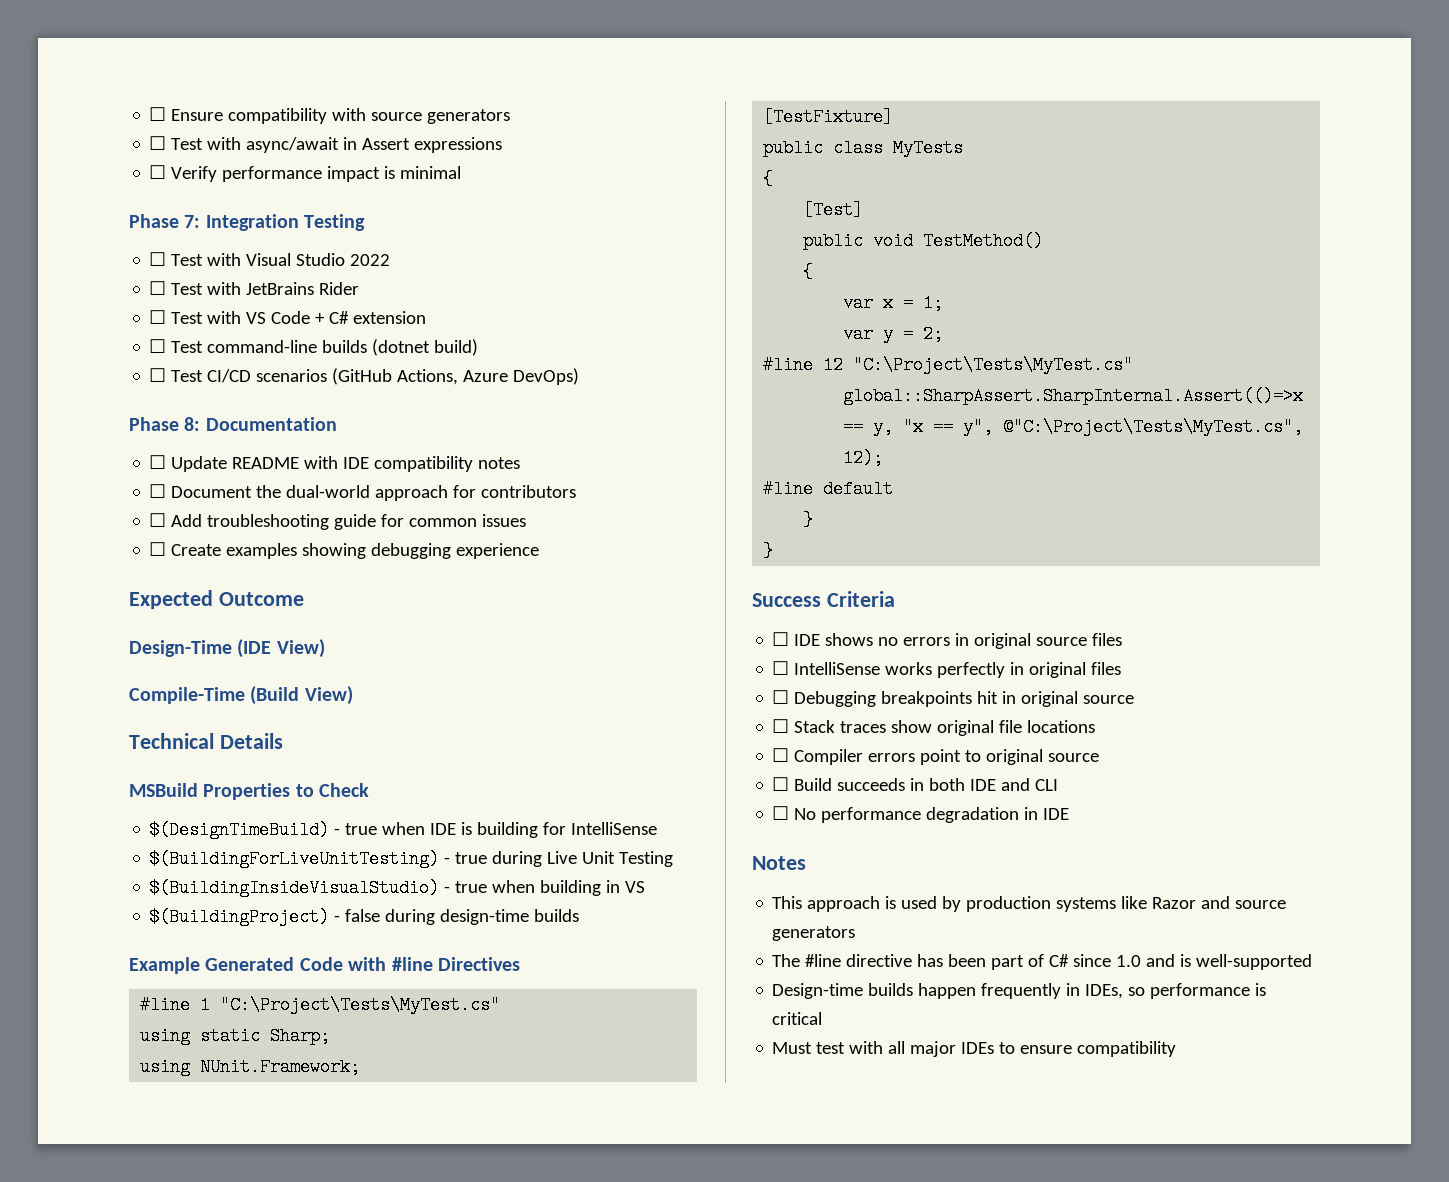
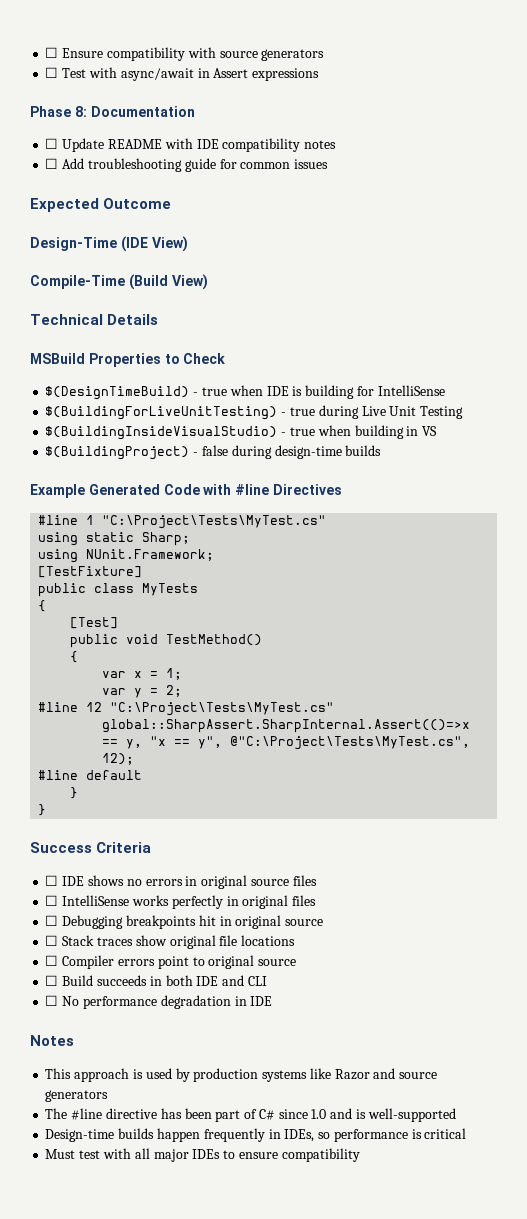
- ☐ Verify performance impact is minimal
- Phase 7: Integration Testing
- ☐ Test with Visual Studio 2022
- ☐ Test with JetBrains Rider
- ☐ Test with VS Code + C# extension
- ☐ Test command-line builds (dotnet build)
- ☐ Test CI/CD scenarios (GitHub Actions, Azure DevOps)
- ☐ Document the dual-world approach for contributors
- ☐ Create examples showing debugging experience

